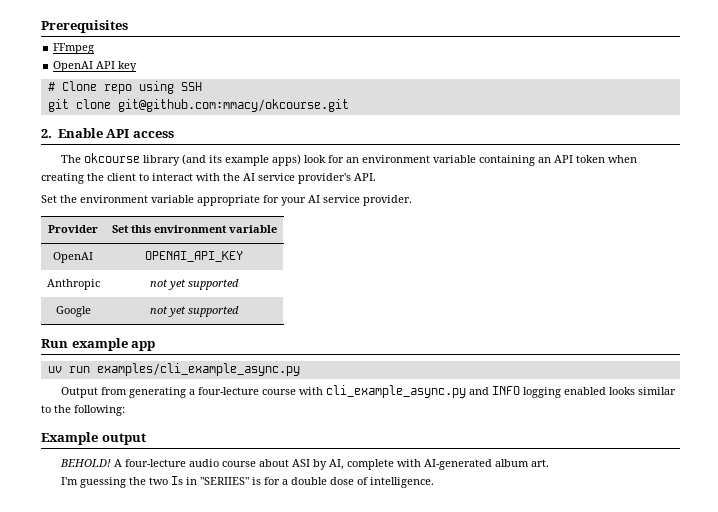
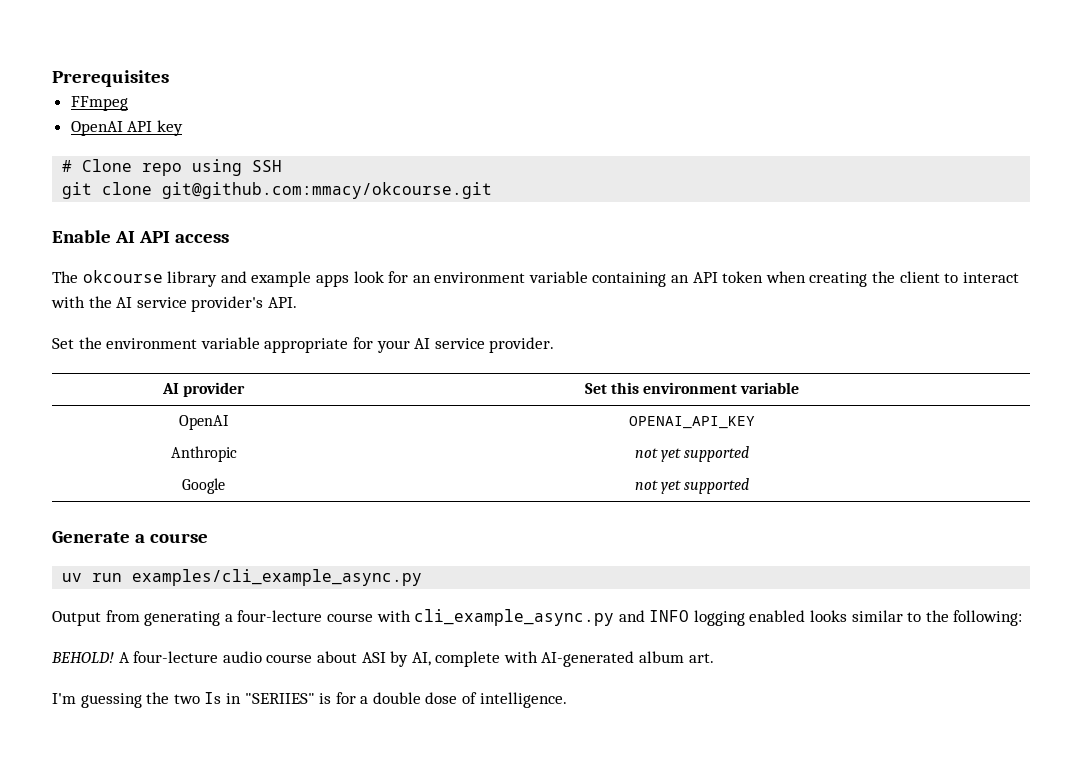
- 2. Enable API access
+ Enable AI API access
- The okcourse library (and its example apps) look for an environment variable containing an API token when creating the client to interact with the AI service provider's API.
+ The okcourse library and example apps look for an environment variable containing an API token when creating the client to interact with the AI service provider's API.
- Provider | Set this environment variable
+ AI provider | Set this environment variable
- Run example app
+ Generate a course
- Example output

